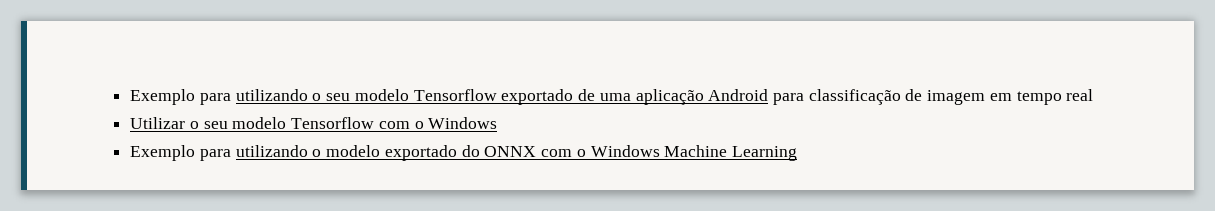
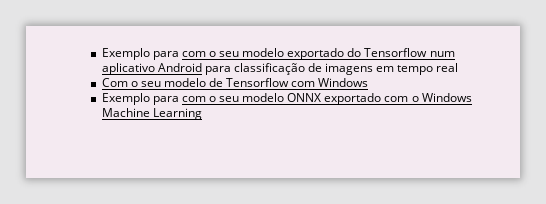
- Exemplo para utilizando o seu modelo Tensorflow exportado de uma aplicação Android para classificação de imagem em tempo real
+ Exemplo para com o seu modelo exportado do Tensorflow num aplicativo Android para classificação de imagens em tempo real
- Utilizar o seu modelo Tensorflow com o Windows
+ Com o seu modelo de Tensorflow com Windows
- Exemplo para utilizando o modelo exportado do ONNX com o Windows Machine Learning
+ Exemplo para com o seu modelo ONNX exportado com o Windows Machine Learning

